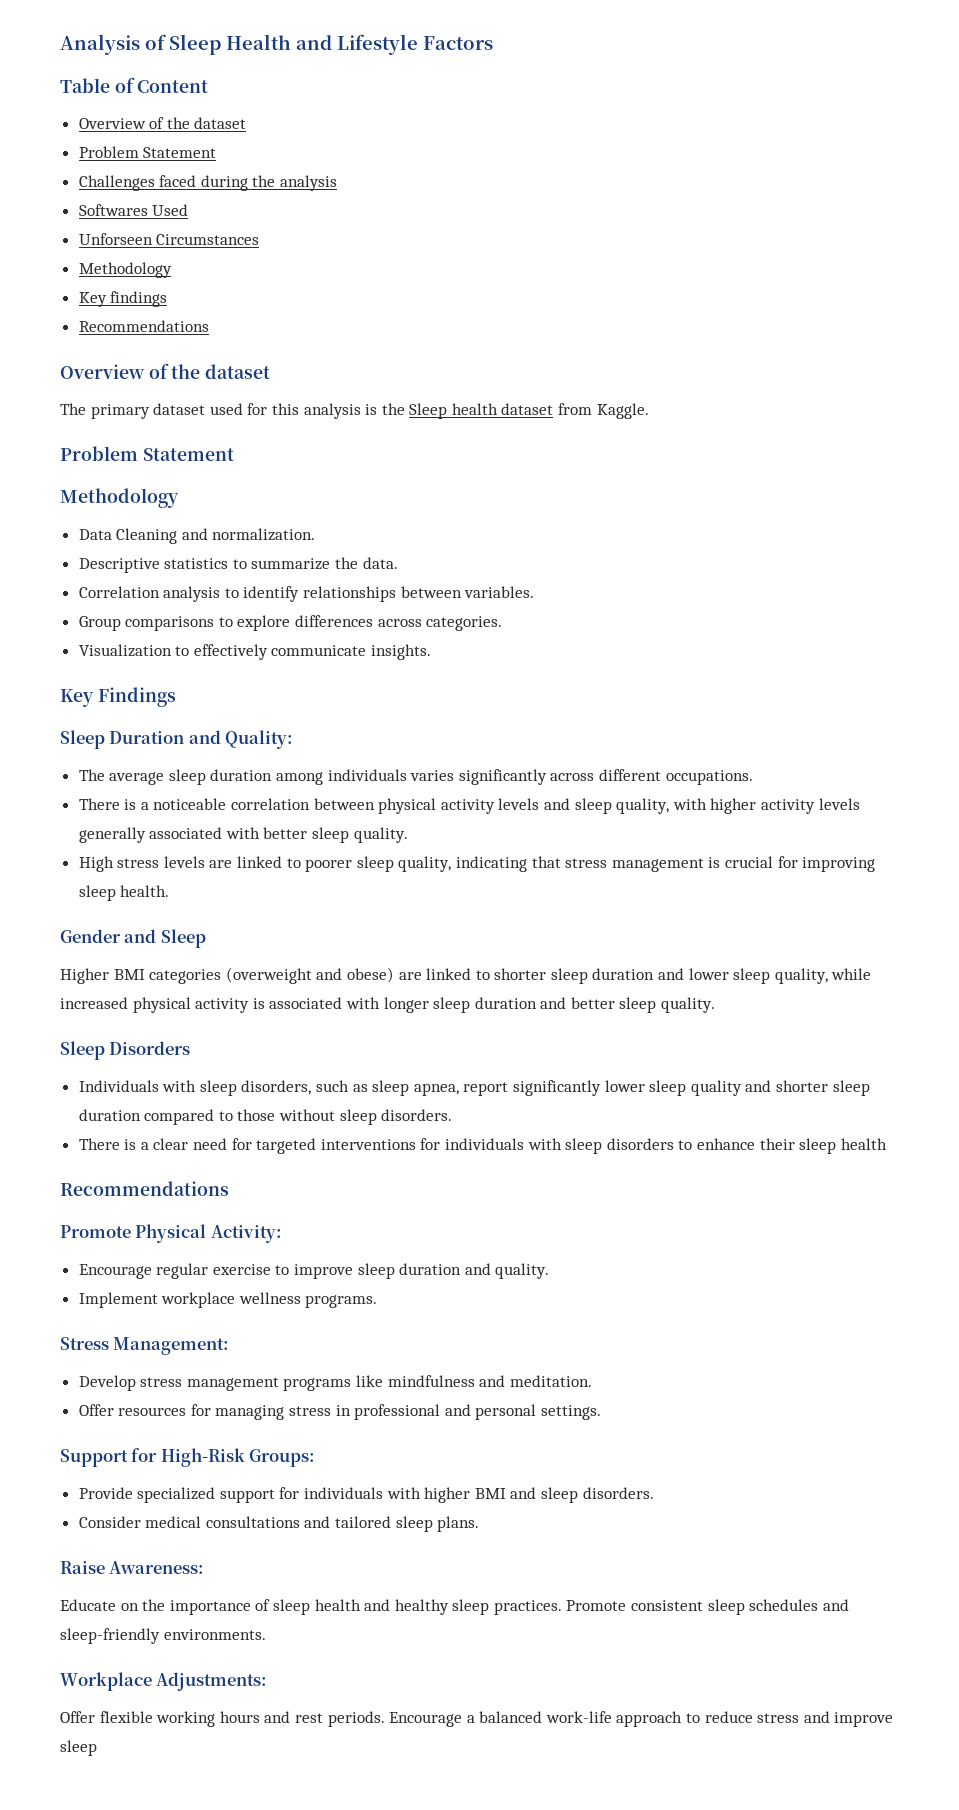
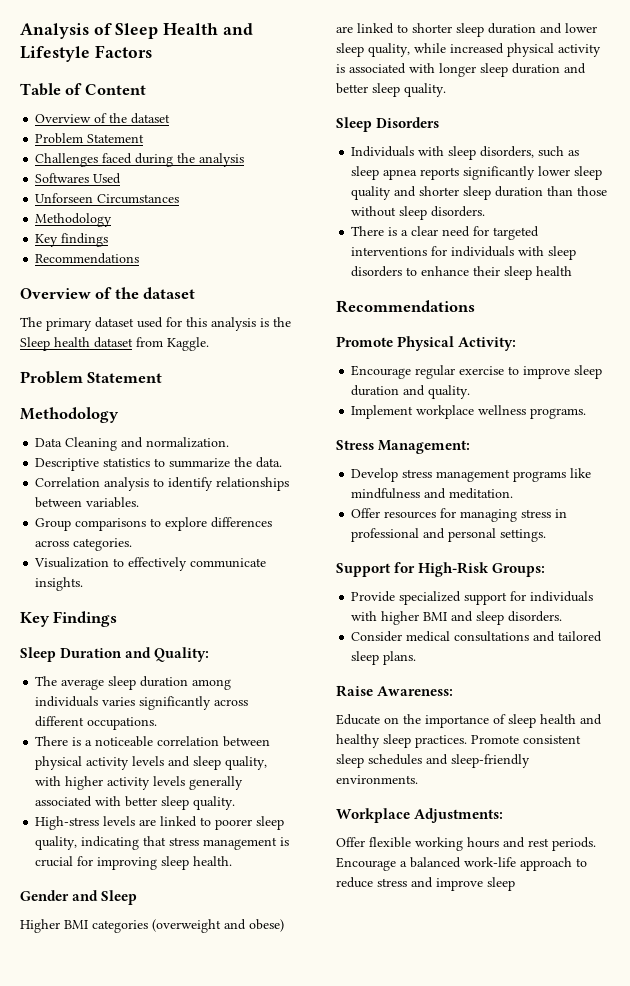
- High stress levels are linked to poorer sleep quality, indicating that stress management is crucial for improving sleep health.
+ High-stress levels are linked to poorer sleep quality, indicating that stress management is crucial for improving sleep health.
- Individuals with sleep disorders, such as sleep apnea, report significantly lower sleep quality and shorter sleep duration compared to those without sleep disorders.
+ Individuals with sleep disorders, such as sleep apnea reports significantly lower sleep quality and shorter sleep duration than those without sleep disorders.

